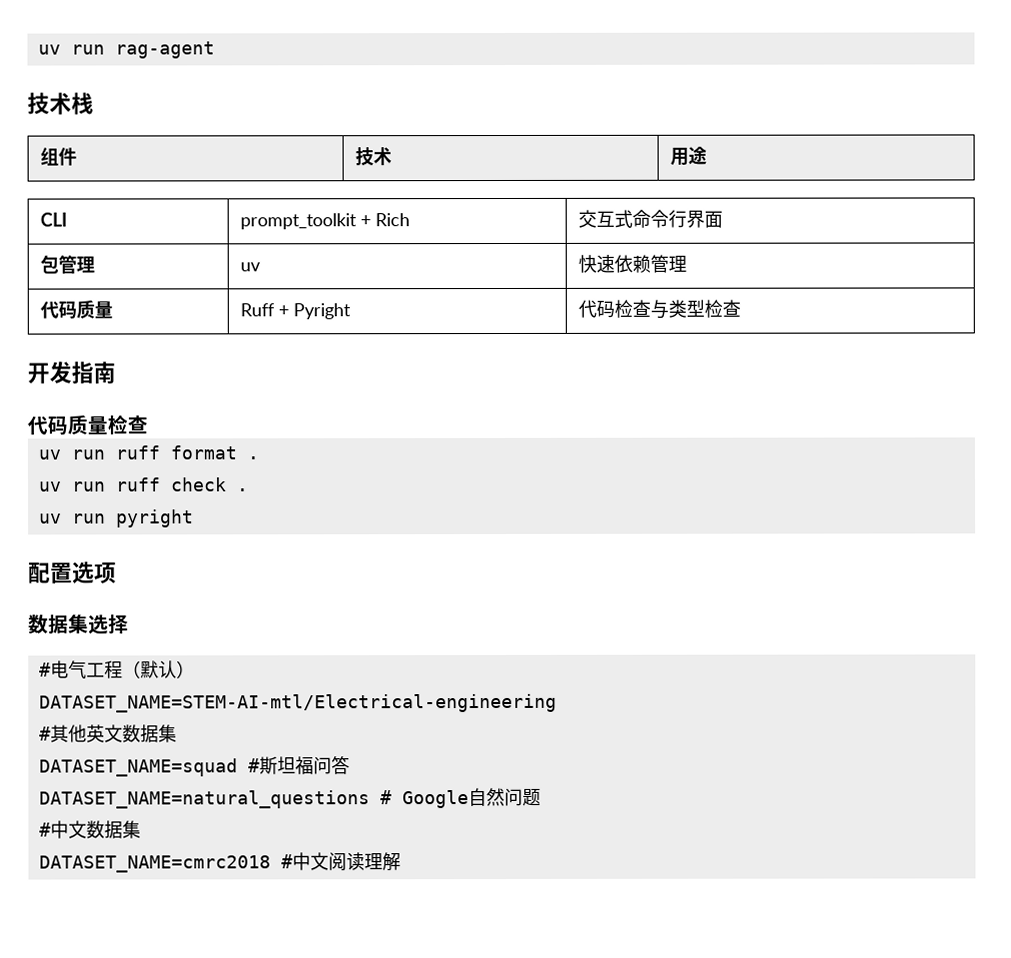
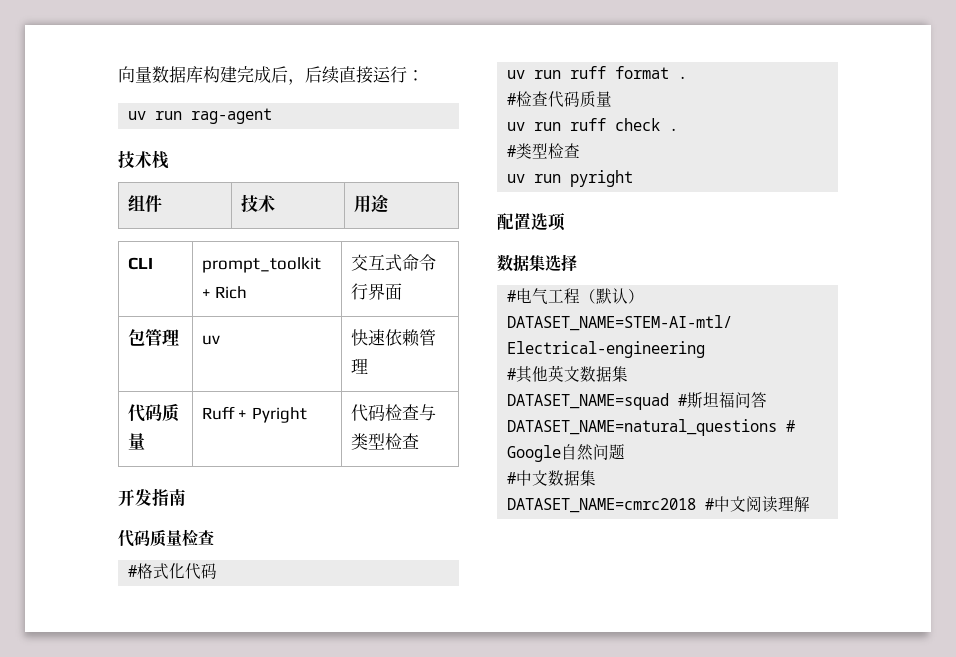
+ 向量数据库构建完成后，后续直接运行：
+ #格式化代码
+ #检查代码质量
+ #类型检查

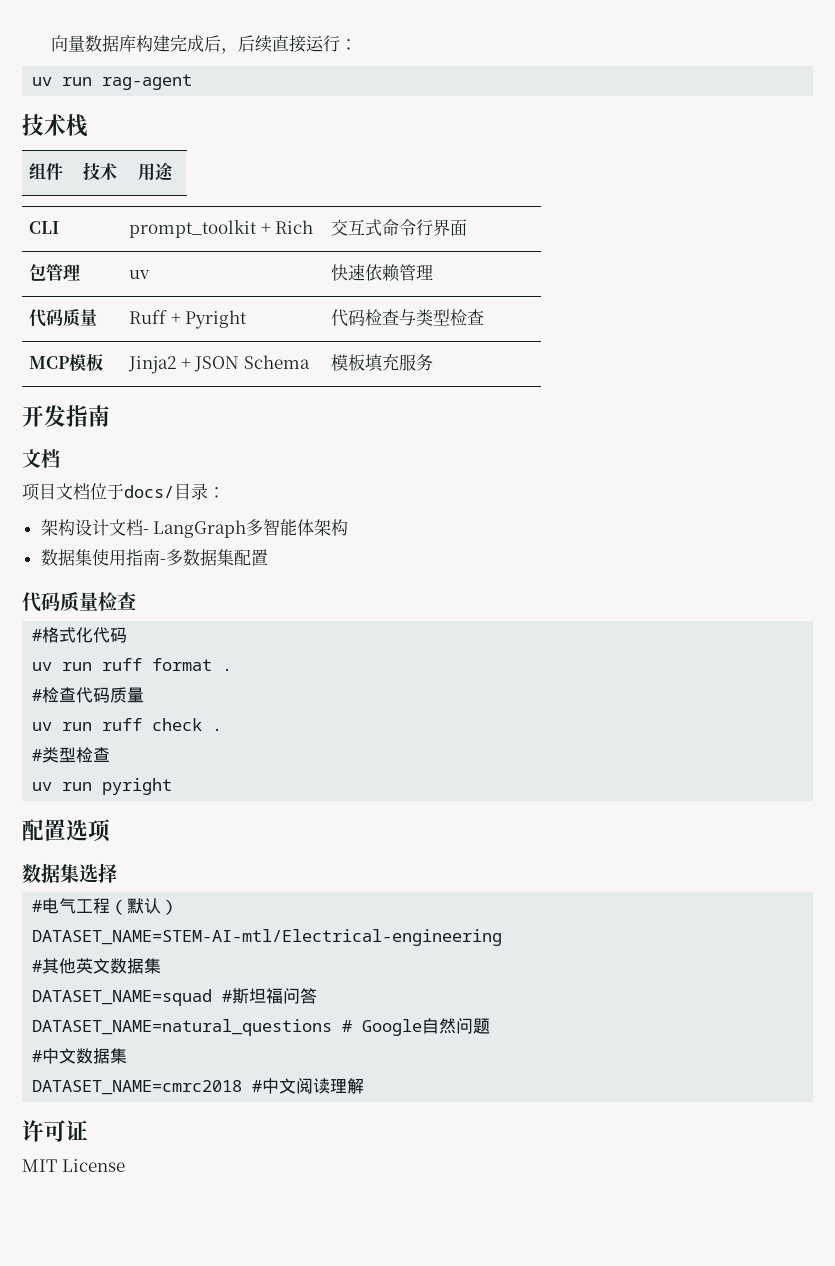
+ MCP模板 | Jinja2 + JSON Schema | 模板填充服务
  开发指南
+ 文档
+ 项目文档位于docs/目录：
+ 架构设计文档- LangGraph多智能体架构
+ 数据集使用指南-多数据集配置
+ 许可证
+ MIT License

